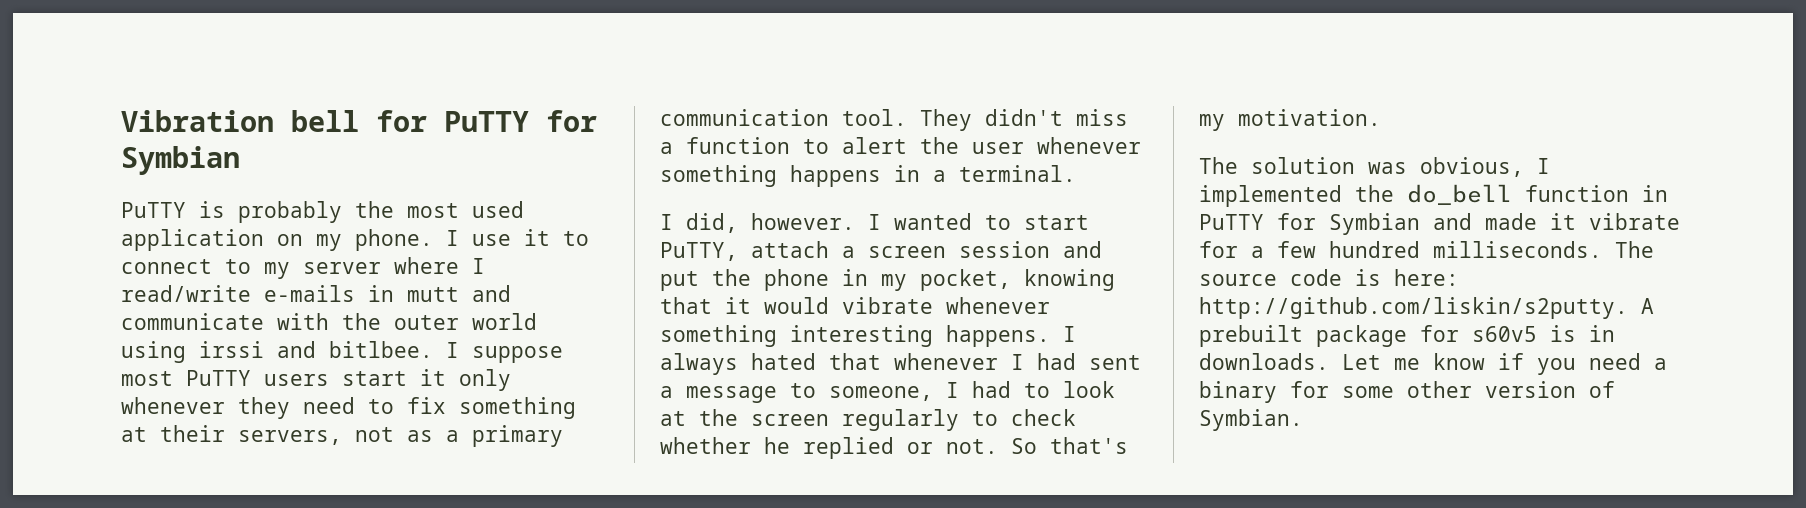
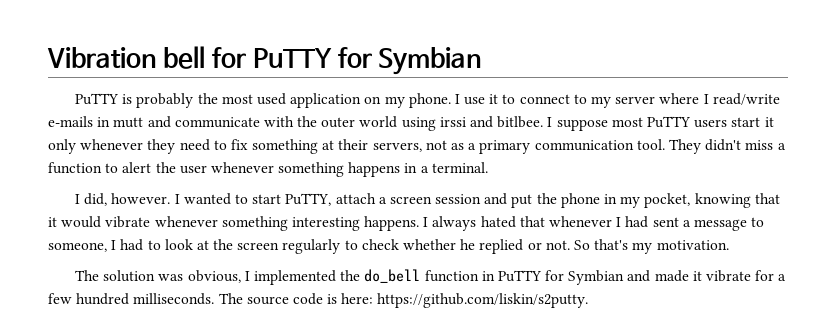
- The source code is here: http://github.com/liskin/s2putty. A prebuilt package for s60v5 is in downloads. Let me know if you need a binary for some other version of Symbian.
+ The source code is here: https://github.com/liskin/s2putty.

